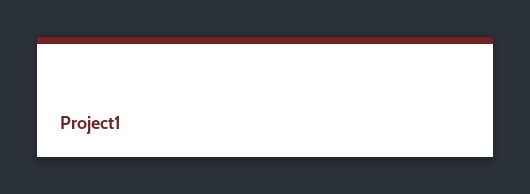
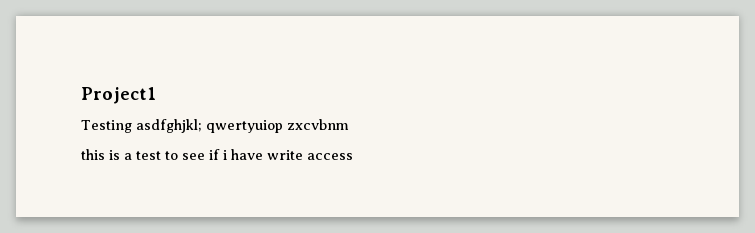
+ Testing asdfghjkl; qwertyuiop zxcvbnm
+ this is a test to see if i have write access

